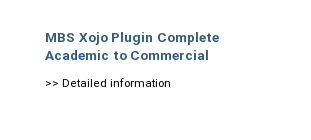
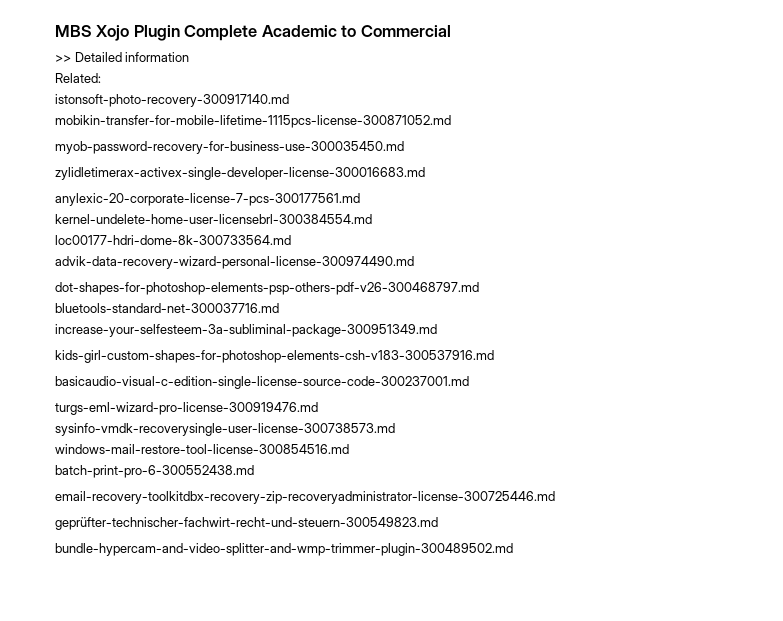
+ Related:
+ istonsoft-photo-recovery-300917140.md
+ mobikin-transfer-for-mobile-lifetime-1115pcs-license-300871052.md
+ myob-password-recovery-for-business-use-300035450.md
+ zylidletimerax-activex-single-developer-license-300016683.md
+ anylexic-20-corporate-license-7-pcs-300177561.md
+ kernel-undelete-home-user-licensebrl-300384554.md
+ loc00177-hdri-dome-8k-300733564.md
+ advik-data-recovery-wizard-personal-license-300974490.md
+ dot-shapes-for-photoshop-elements-psp-others-pdf-v26-300468797.md
+ bluetools-standard-net-300037716.md
+ increase-your-selfesteem-3a-subliminal-package-300951349.md
+ kids-girl-custom-shapes-for-photoshop-elements-csh-v183-300537916.md
+ basicaudio-visual-c-edition-single-license-source-code-300237001.md
+ turgs-eml-wizard-pro-license-300919476.md
+ sysinfo-vmdk-recoverysingle-user-license-300738573.md
+ windows-mail-restore-tool-license-300854516.md
+ batch-print-pro-6-300552438.md
+ email-recovery-toolkitdbx-recovery-zip-recoveryadministrator-license-300725446.md
+ geprüfter-technischer-fachwirt-recht-und-steuern-300549823.md
+ bundle-hypercam-and-video-splitter-and-wmp-trimmer-plugin-300489502.md

